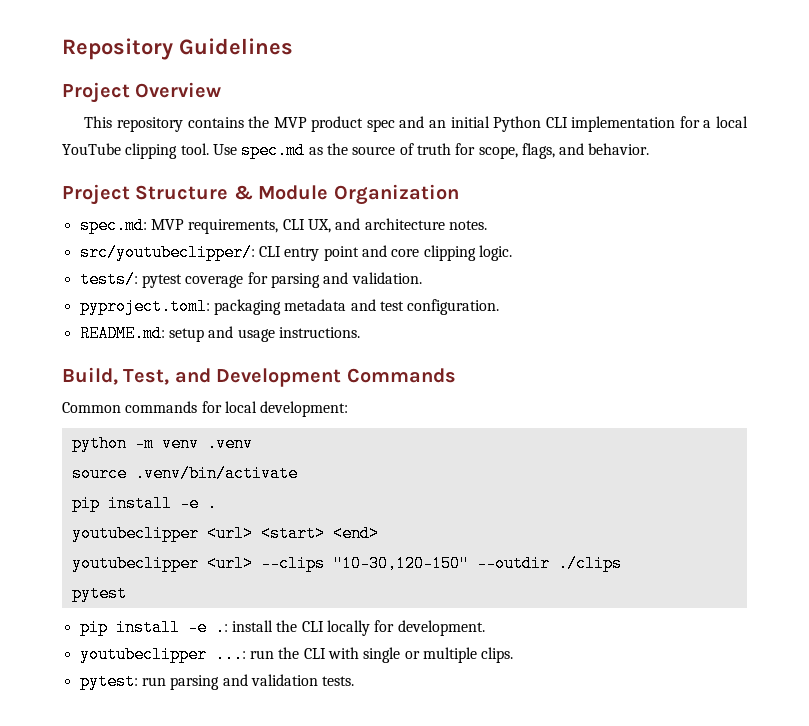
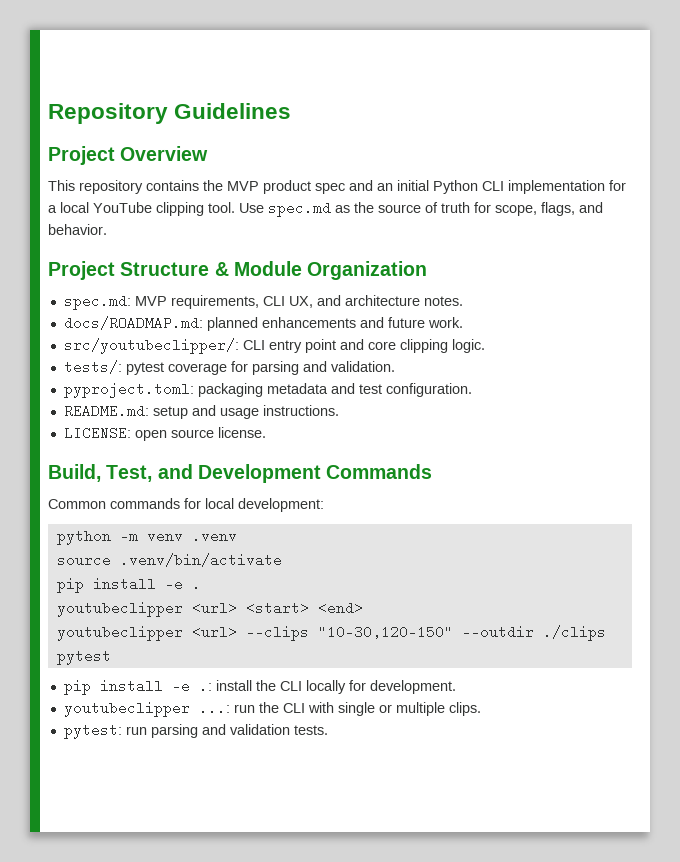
+ docs/ROADMAP.md: planned enhancements and future work.
+ LICENSE: open source license.

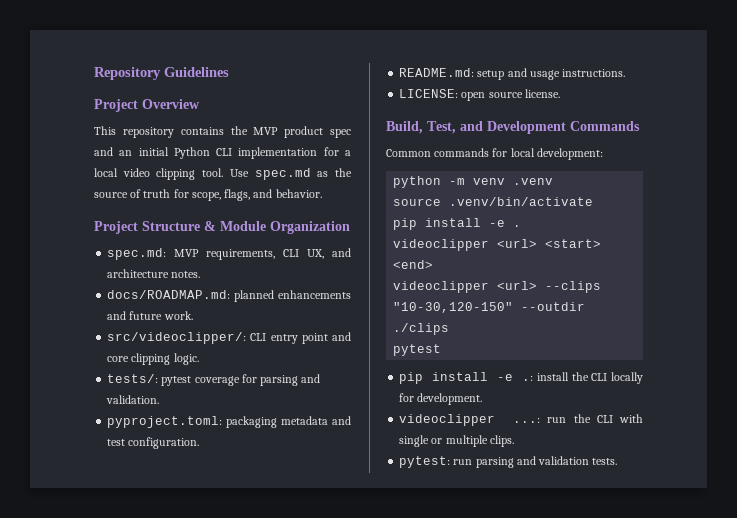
- This repository contains the MVP product spec and an initial Python CLI implementation for a local YouTube clipping tool.
+ This repository contains the MVP product spec and an initial Python CLI implementation for a local video clipping tool.
- src/youtubeclipper/: CLI entry point and core clipping logic.
+ src/videoclipper/: CLI entry point and core clipping logic.
- youtubeclipper <url> <start> <end>
+ videoclipper <url> <start> <end>
- youtubeclipper <url> --clips "10-30,120-150" --outdir ./clips
+ videoclipper <url> --clips "10-30,120-150" --outdir ./clips
- youtubeclipper ...: run the CLI with single or multiple clips.
+ videoclipper ...: run the CLI with single or multiple clips.

